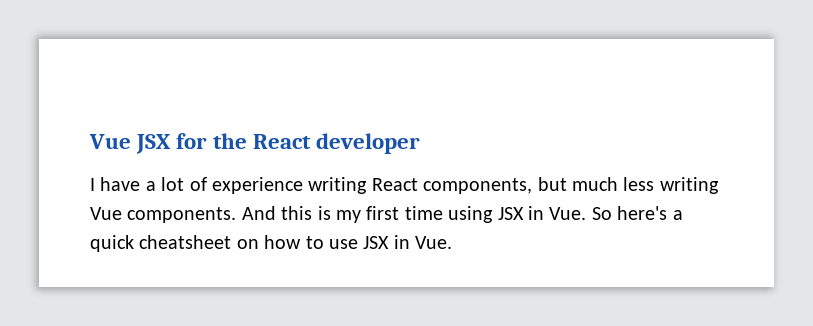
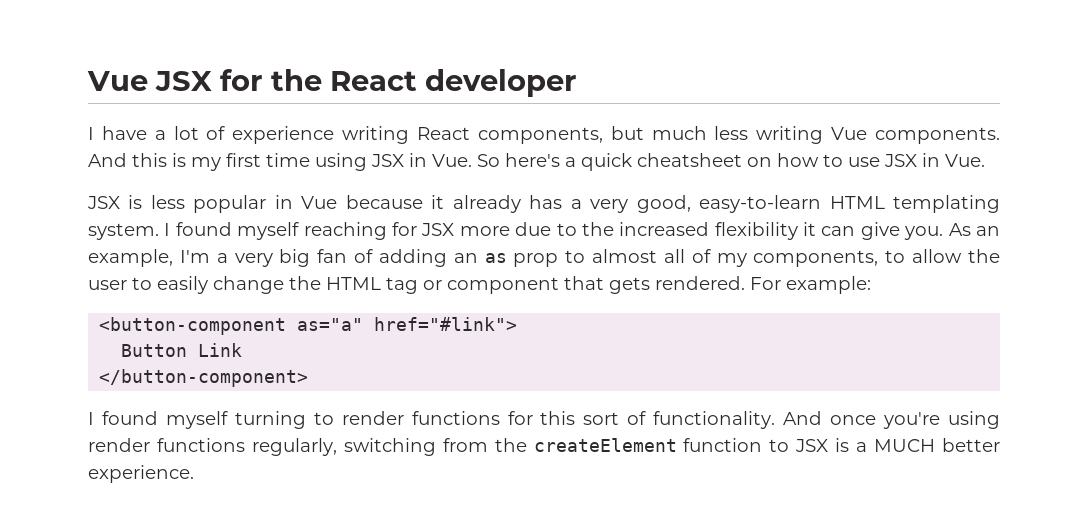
+ JSX is less popular in Vue because it already has a very good, easy-to-learn HTML templating system. I found myself reaching for JSX more due to the increased flexibility it can give you. As an example, I'm a very big fan of adding an as prop to almost all of my components, to allow the user to easily change the HTML tag or component that gets rendered. For example:
+ <button-component as="a" href="#link">
+ Button Link
+ </button-component>
+ I found myself turning to render functions for this sort of functionality. And once you're using render functions regularly, switching from the createElement function to JSX is a MUCH better experience.

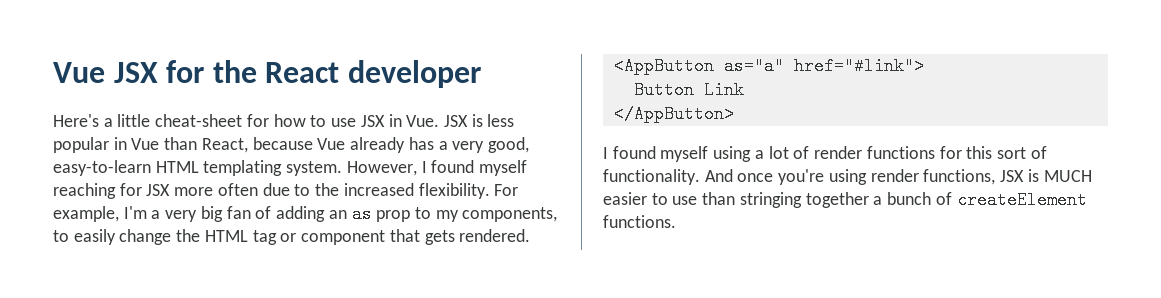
- I have a lot of experience writing React components, but much less writing Vue components. And this is my first time using JSX in Vue. So here's a quick cheatsheet on how to use JSX in Vue.
- JSX is less popular in Vue because it already has a very good, easy-to-learn HTML templating system.
+ Here's a little cheat-sheet for how to use JSX in Vue. JSX is less popular in Vue than React, because Vue already has a very good, easy-to-learn HTML templating system.
- I found myself reaching for JSX more due to the increased flexibility it can give you. As an example, I'm a very big fan of adding an as prop to almost all of my components, to allow the user to easily change the HTML tag or component that gets rendered. For example:
- <button-component as="a" href="#link">
+ However, I found myself reaching for JSX more often due to the increased flexibility. For example, I'm a very big fan of adding an as prop to my components, to easily change the HTML tag or component that gets rendered.
+ <AppButton as="a" href="#link">
- </button-component>
- I found myself turning to render functions for this sort of functionality.
+ </AppButton>
+ I found myself using a lot of render functions for this sort of functionality.
- And once you're using render functions regularly, switching from the createElement function to JSX is a MUCH better experience.
+ And once you're using render functions, JSX is MUCH easier to use than stringing together a bunch of createElement functions.

